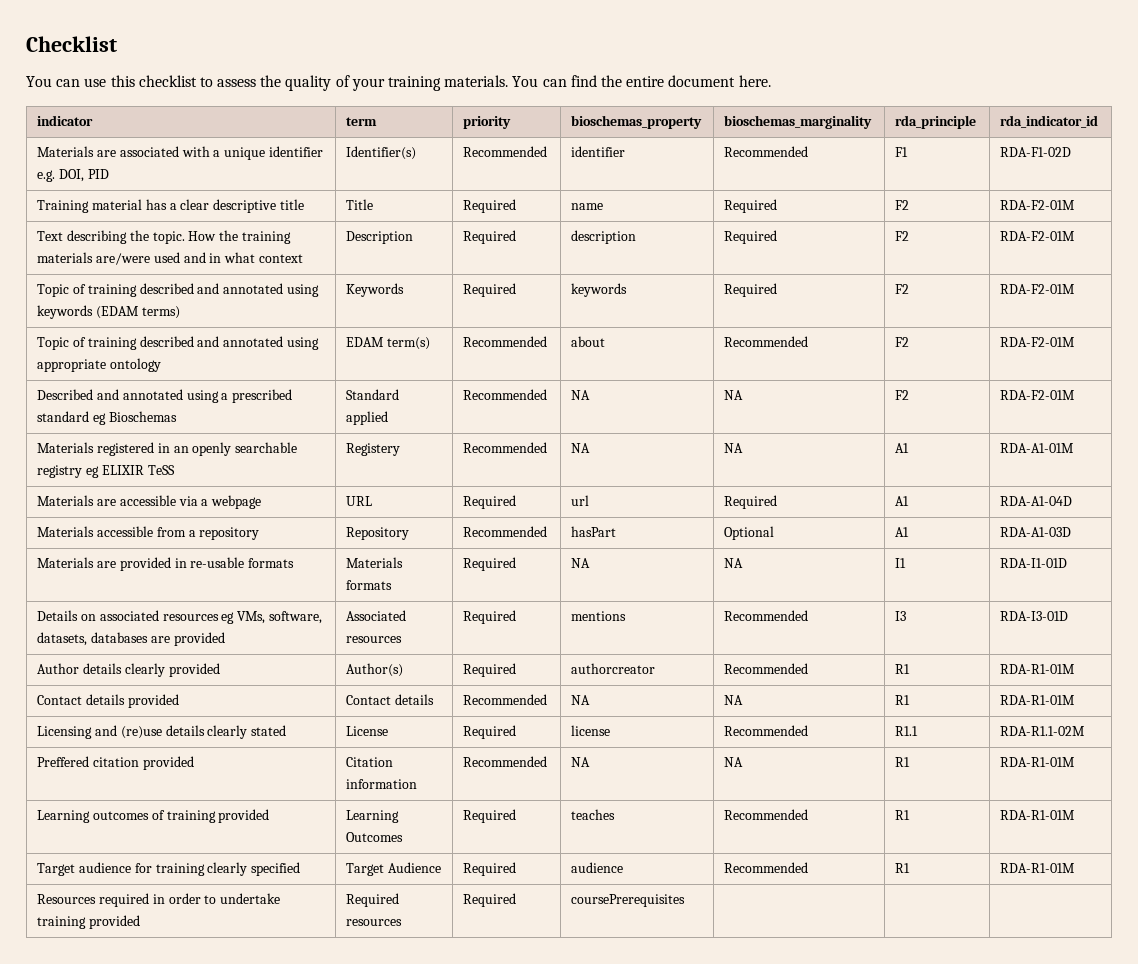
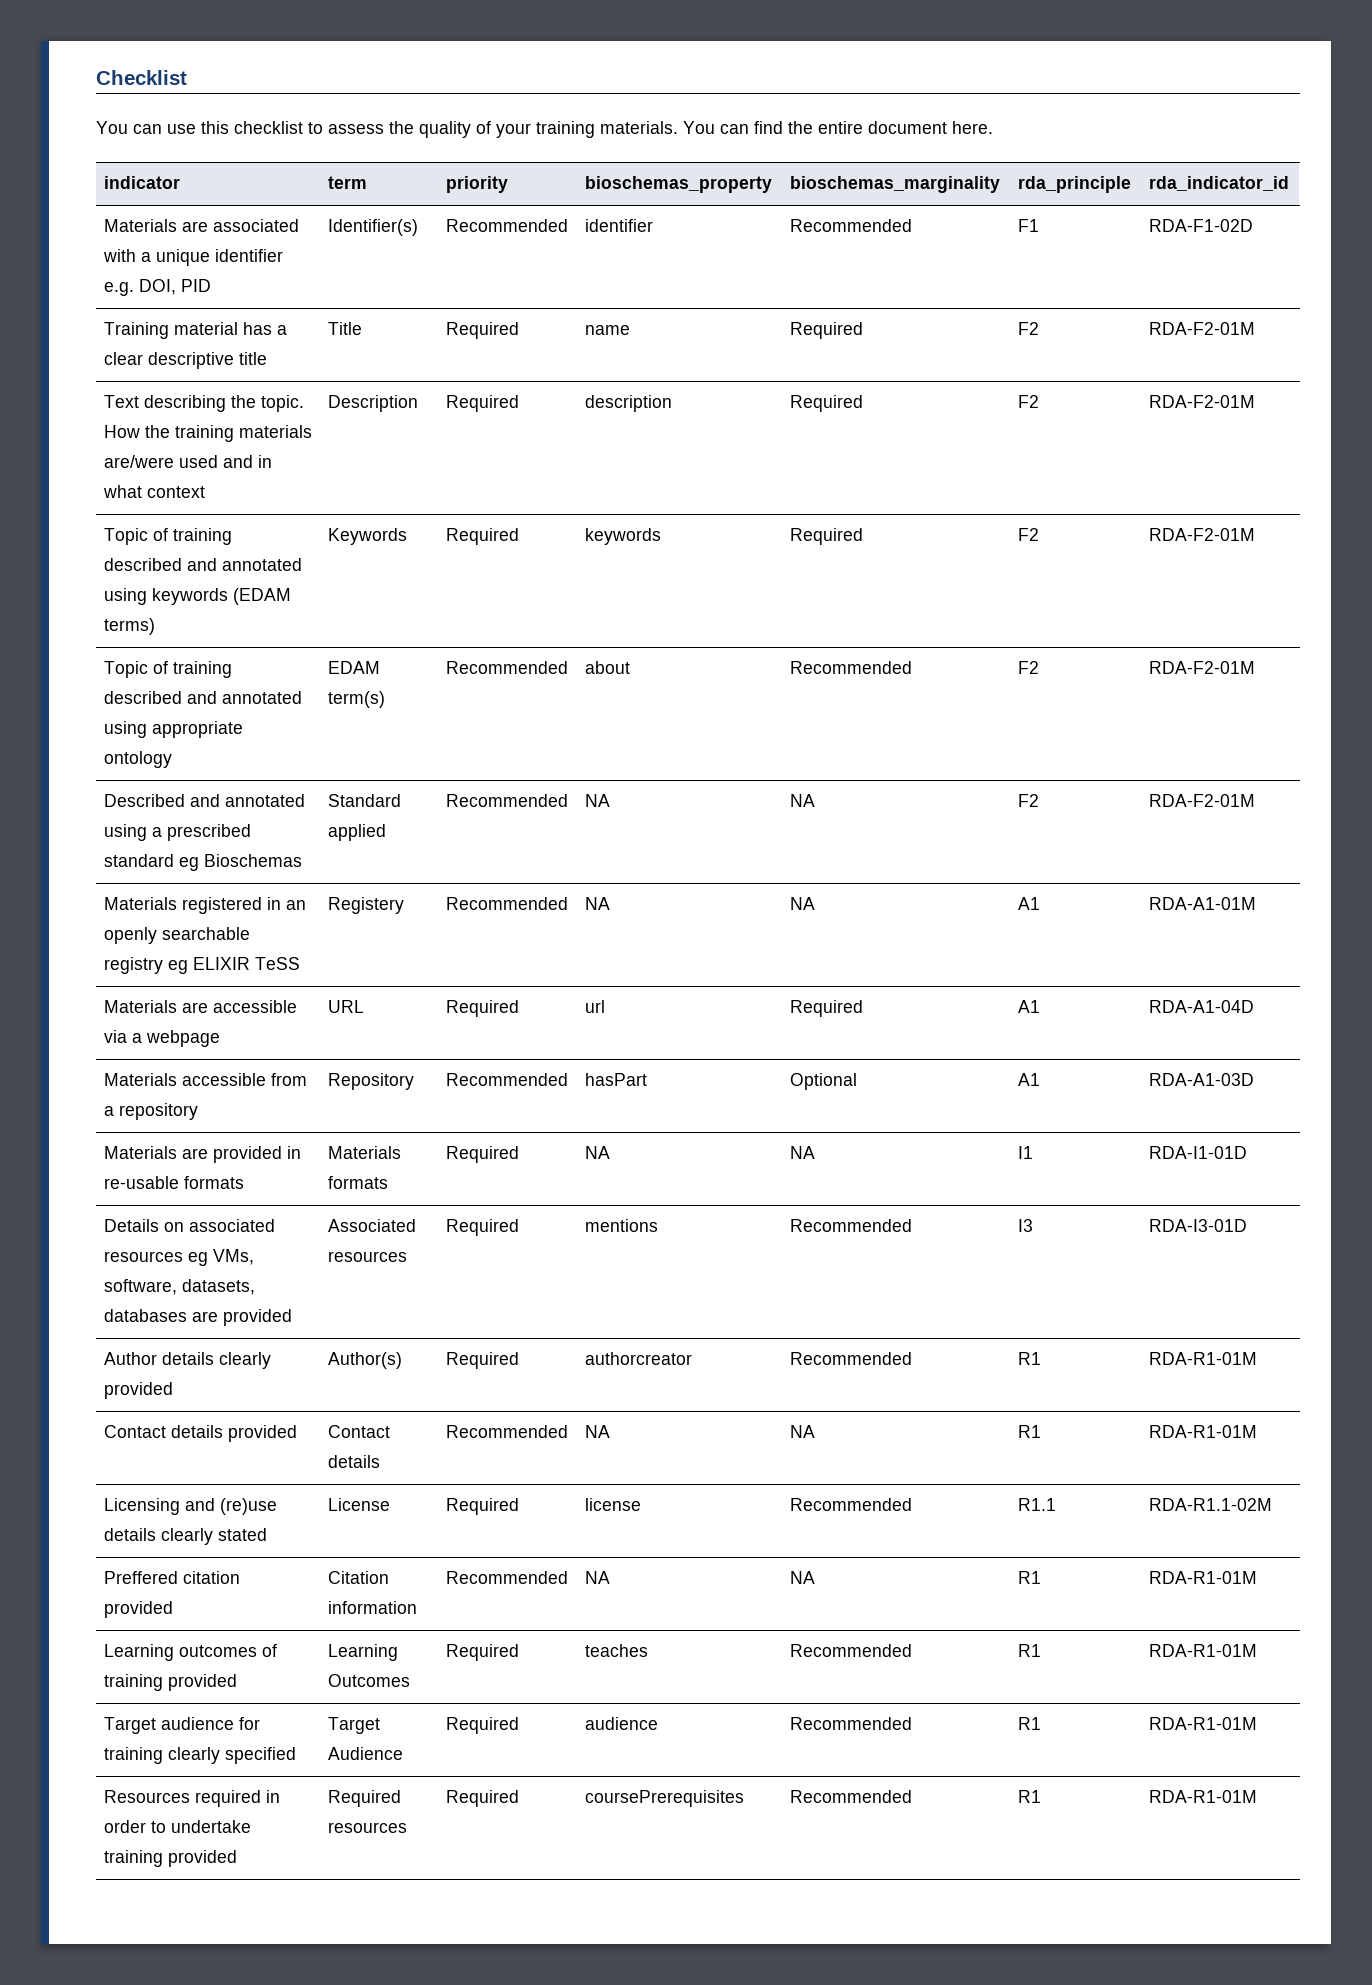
- Resources required in order to undertake training provided | Required resources | Required | coursePrerequisites | | |
+ Resources required in order to undertake training provided | Required resources | Required | coursePrerequisites | Recommended | R1 | RDA-R1-01M

